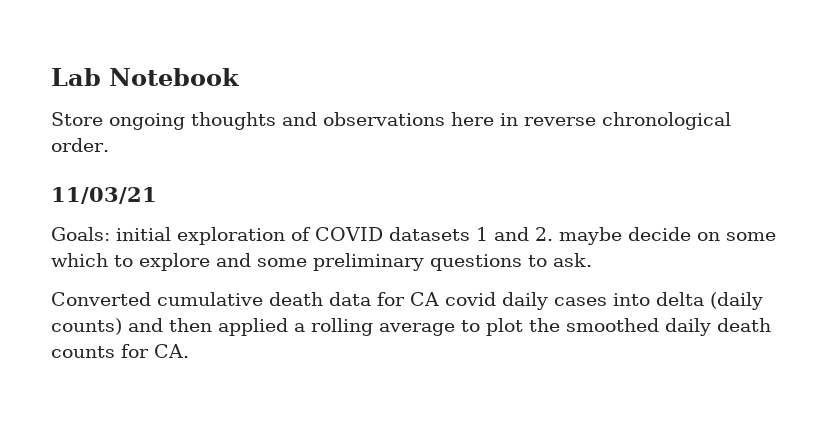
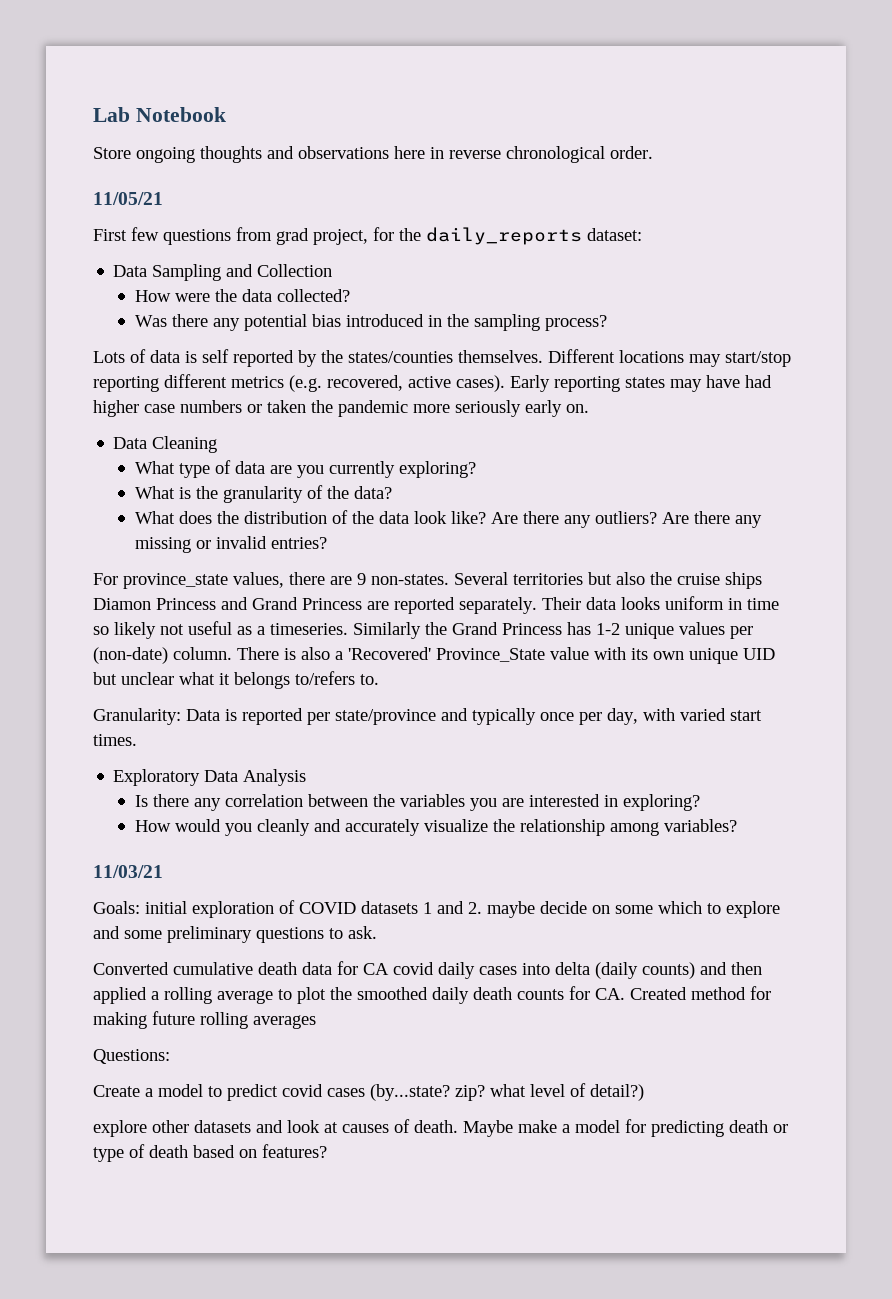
+ 11/05/21
+ First few questions from grad project, for the daily_reports dataset:
+ Data Sampling and Collection
+ How were the data collected?
+ Was there any potential bias introduced in the sampling process?
+ Lots of data is self reported by the states/counties themselves. Different locations may start/stop reporting different metrics (e.g. recovered, active cases). Early reporting states may have had higher case numbers or taken the pandemic more seriously early on.
+ Data Cleaning
+ What type of data are you currently exploring?
+ What is the granularity of the data?
+ What does the distribution of the data look like? Are there any outliers? Are there any missing or invalid entries?
+ For province_state values, there are 9 non-states. Several territories but also the cruise ships Diamon Princess and Grand Princess are reported separately. Their data looks uniform in time so likely not useful as a timeseries. Similarly the Grand Princess has 1-2 unique values per (non-date) column. There is also a 'Recovered' Province_State value with its own unique UID but unclear what it belongs to/refers to.
+ Granularity: Data is reported per state/province and typically once per day, with varied start times.
+ Exploratory Data Analysis
+ Is there any correlation between the variables you are interested in exploring?
+ How would you cleanly and accurately visualize the relationship among variables?
- Converted cumulative death data for CA covid daily cases into delta (daily counts) and then applied a rolling average to plot the smoothed daily death counts for CA.
+ Converted cumulative death data for CA covid daily cases into delta (daily counts) and then applied a rolling average to plot the smoothed daily death counts for CA. Created method for making future rolling averages
+ Questions:
+ Create a model to predict covid cases (by...state? zip? what level of detail?)
+ explore other datasets and look at causes of death. Maybe make a model for predicting death or type of death based on features?

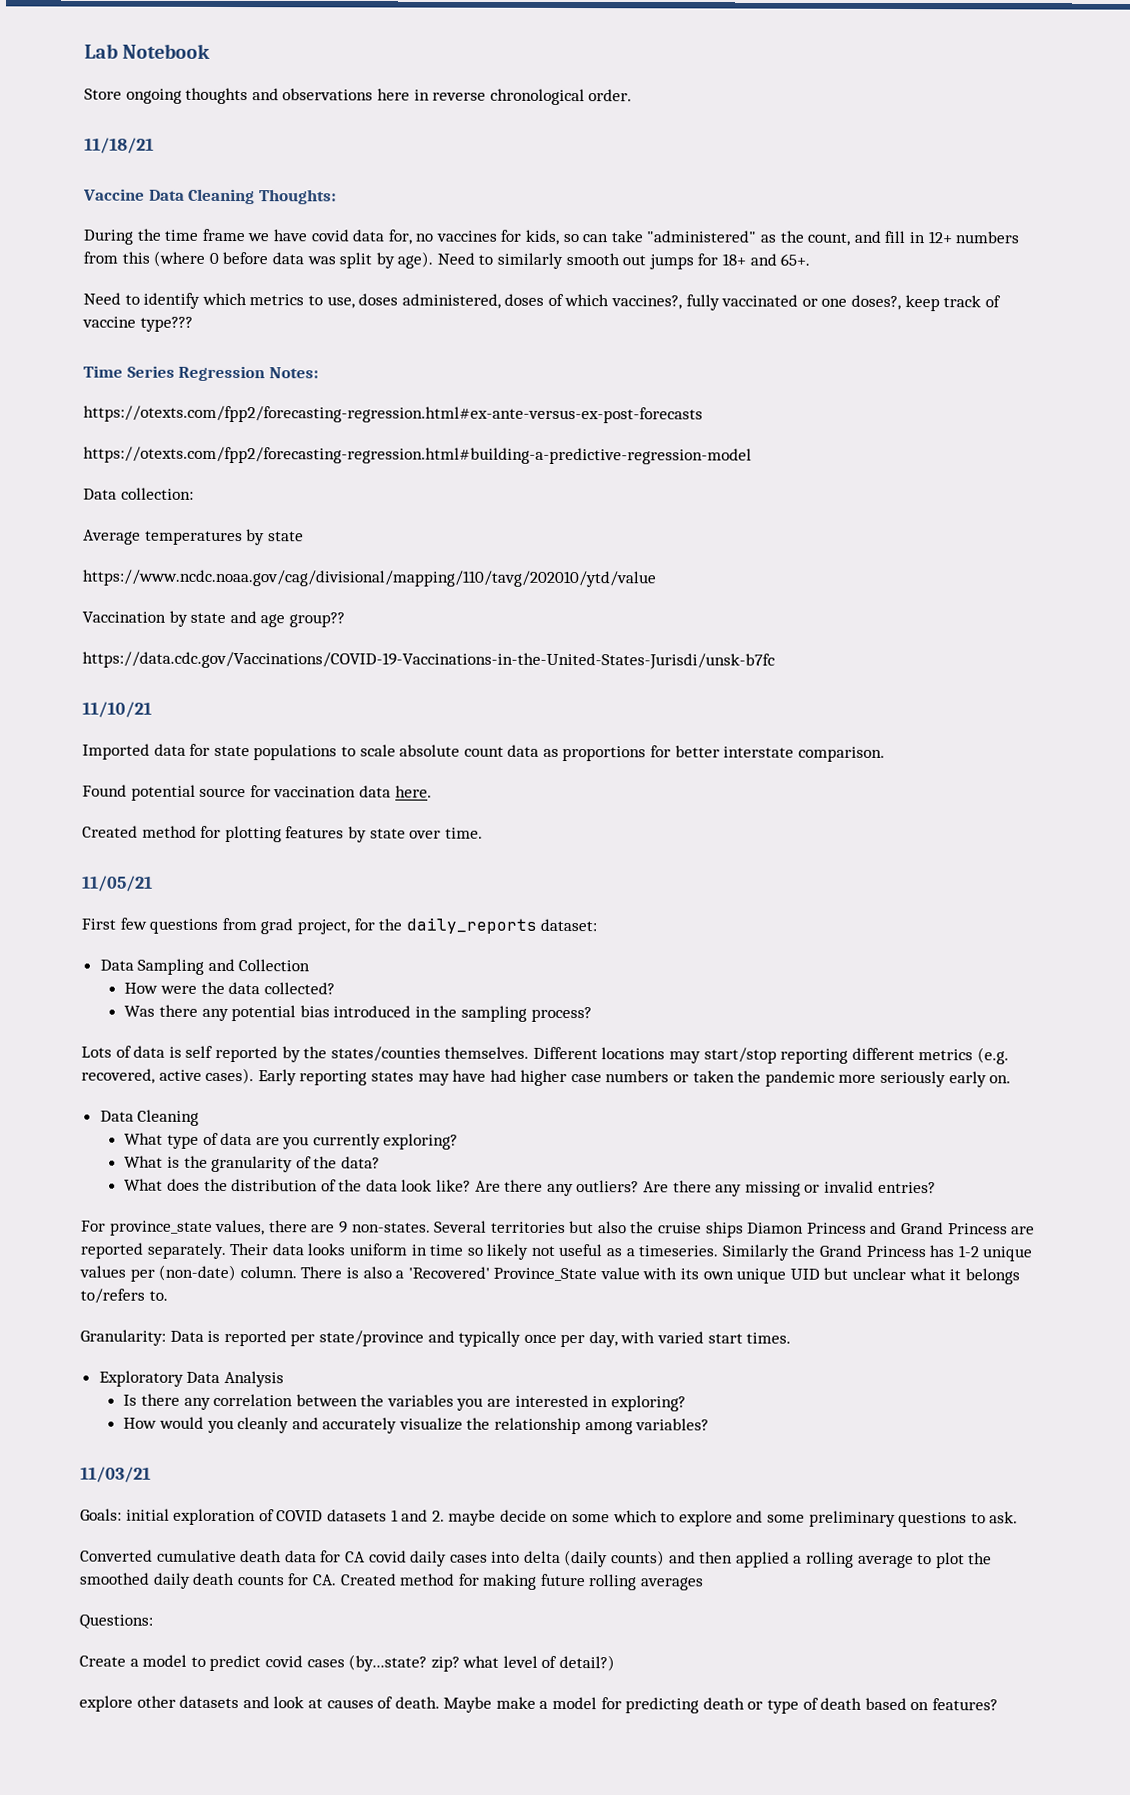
+ 11/18/21
+ Vaccine Data Cleaning Thoughts:
+ During the time frame we have covid data for, no vaccines for kids, so can take "administered" as the count, and fill in 12+ numbers from this (where 0 before data was split by age). Need to similarly smooth out jumps for 18+ and 65+.
+ Need to identify which metrics to use, doses administered, doses of which vaccines?, fully vaccinated or one doses?, keep track of vaccine type???
+ Time Series Regression Notes:
+ https://otexts.com/fpp2/forecasting-regression.html#ex-ante-versus-ex-post-forecasts
+ https://otexts.com/fpp2/forecasting-regression.html#building-a-predictive-regression-model
+ Data collection:
+ Average temperatures by state
+ https://www.ncdc.noaa.gov/cag/divisional/mapping/110/tavg/202010/ytd/value
+ Vaccination by state and age group??
+ https://data.cdc.gov/Vaccinations/COVID-19-Vaccinations-in-the-United-States-Jurisdi/unsk-b7fc
+ 11/10/21
+ Imported data for state populations to scale absolute count data as proportions for better interstate comparison.
+ Found potential source for vaccination data here.
+ Created method for plotting features by state over time.

